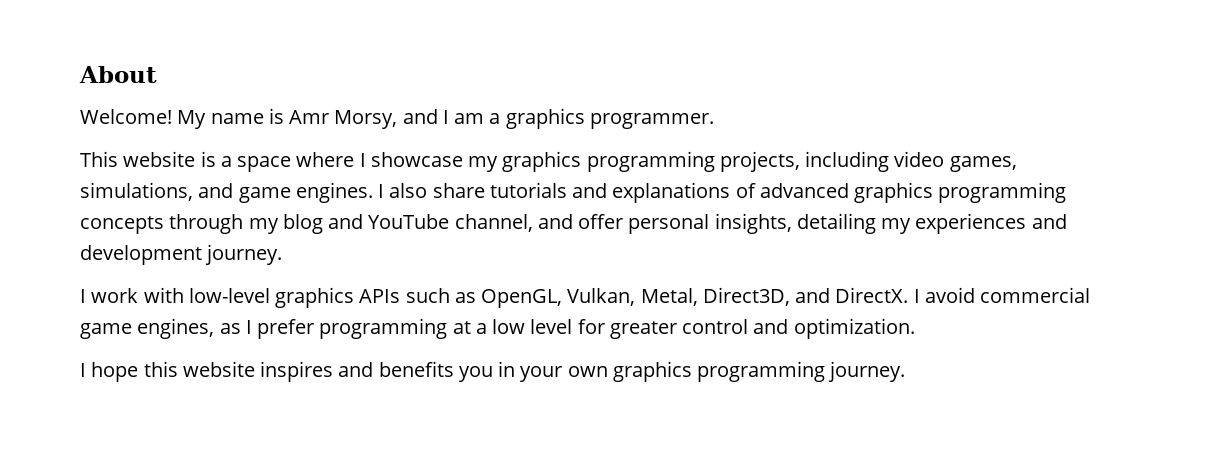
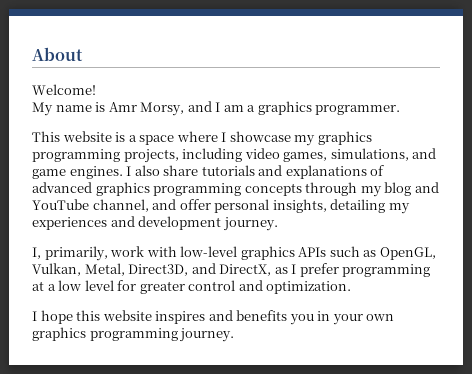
- Welcome! My name is Amr Morsy, and I am a graphics programmer.
+ Welcome!
+ My name is Amr Morsy, and I am a graphics programmer.
- I work with low-level graphics APIs such as OpenGL, Vulkan, Metal, Direct3D, and DirectX. I avoid commercial game engines, as I prefer programming at a low level for greater control and optimization.
+ I, primarily, work with low-level graphics APIs such as OpenGL, Vulkan, Metal, Direct3D, and DirectX, as I prefer programming at a low level for greater control and optimization.

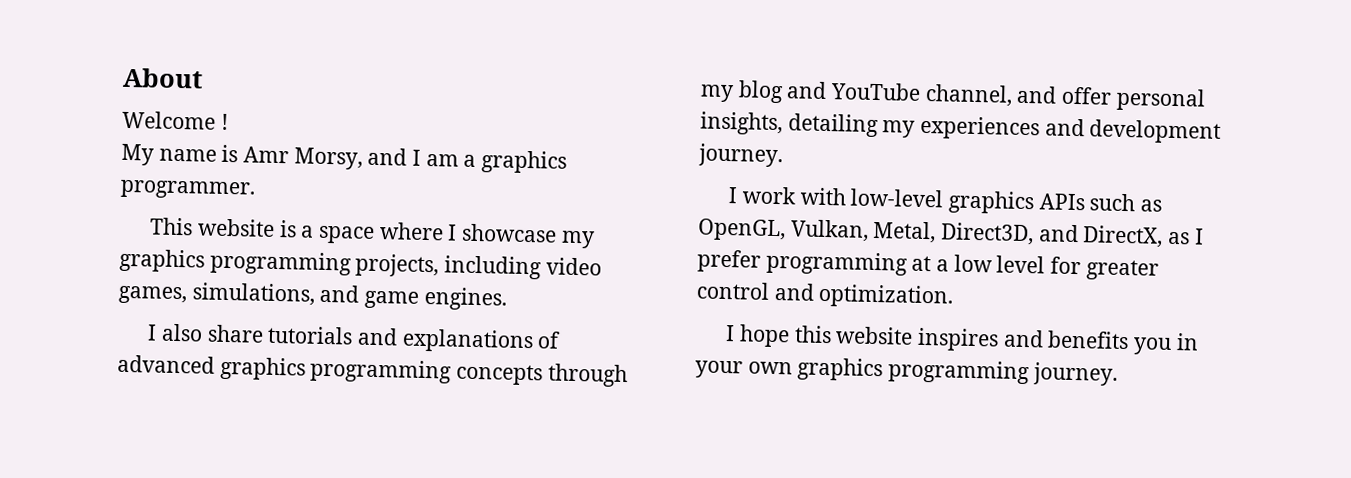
- Welcome!
+ Welcome !
- This website is a space where I showcase my graphics programming projects, including video games, simulations, and game engines. I also share tutorials and explanations of advanced graphics programming concepts through my blog and YouTube channel, and offer personal insights, detailing my experiences and development journey.
+ This website is a space where I showcase my graphics programming projects, including video games, simulations, and game engines.
+ I also share tutorials and explanations of advanced graphics programming concepts through my blog and YouTube channel, and offer personal insights, detailing my experiences and development journey.
- I, primarily, work with low-level graphics APIs such as OpenGL, Vulkan, Metal, Direct3D, and DirectX, as I prefer programming at a low level for greater control and optimization.
+ I work with low-level graphics APIs such as OpenGL, Vulkan, Metal, Direct3D, and DirectX, as I prefer programming at a low level for greater control and optimization.

